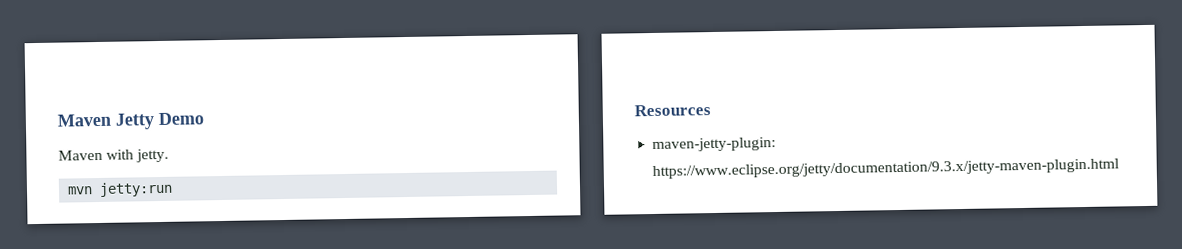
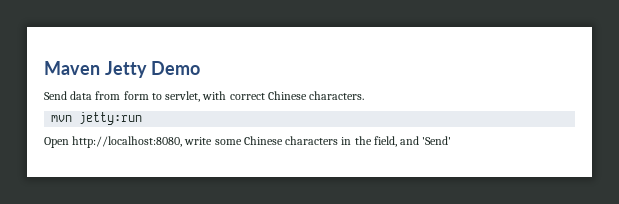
- Maven with jetty.
+ Send data from form to servlet, with correct Chinese characters.
  mvn jetty:run
- Resources
- maven-jetty-plugin: https://www.eclipse.org/jetty/documentation/9.3.x/jetty-maven-plugin.html
+ Open http://localhost:8080, write some Chinese characters in the field, and 'Send'

